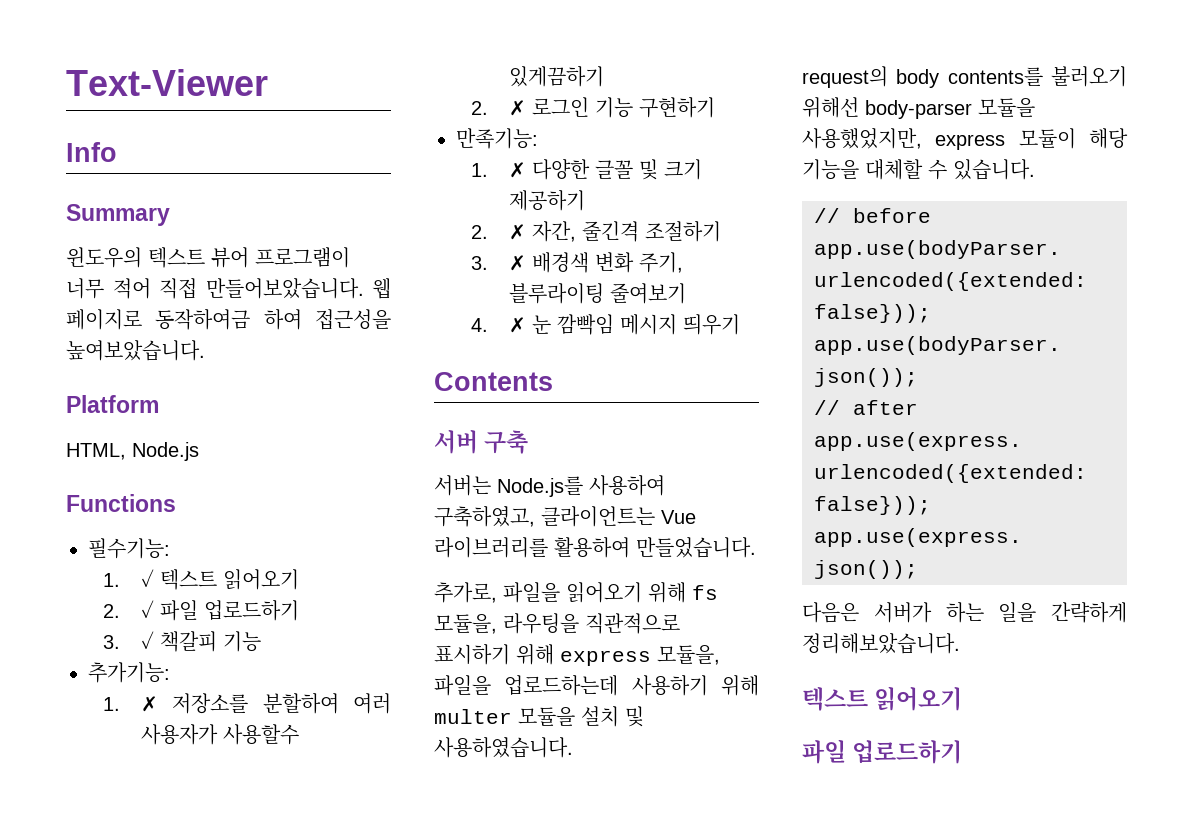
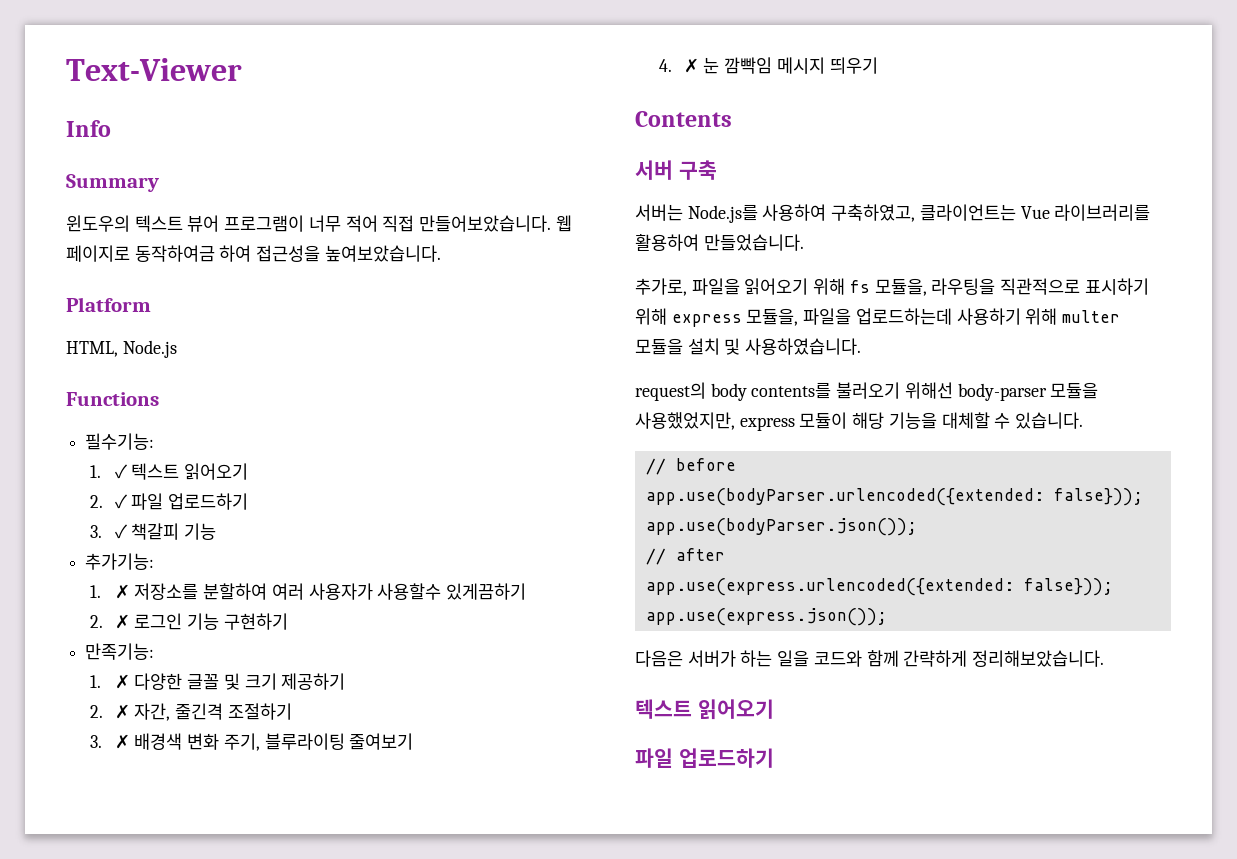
- 다음은 서버가 하는 일을 간략하게 정리해보았습니다.
+ 다음은 서버가 하는 일을 코드와 함께 간략하게 정리해보았습니다.

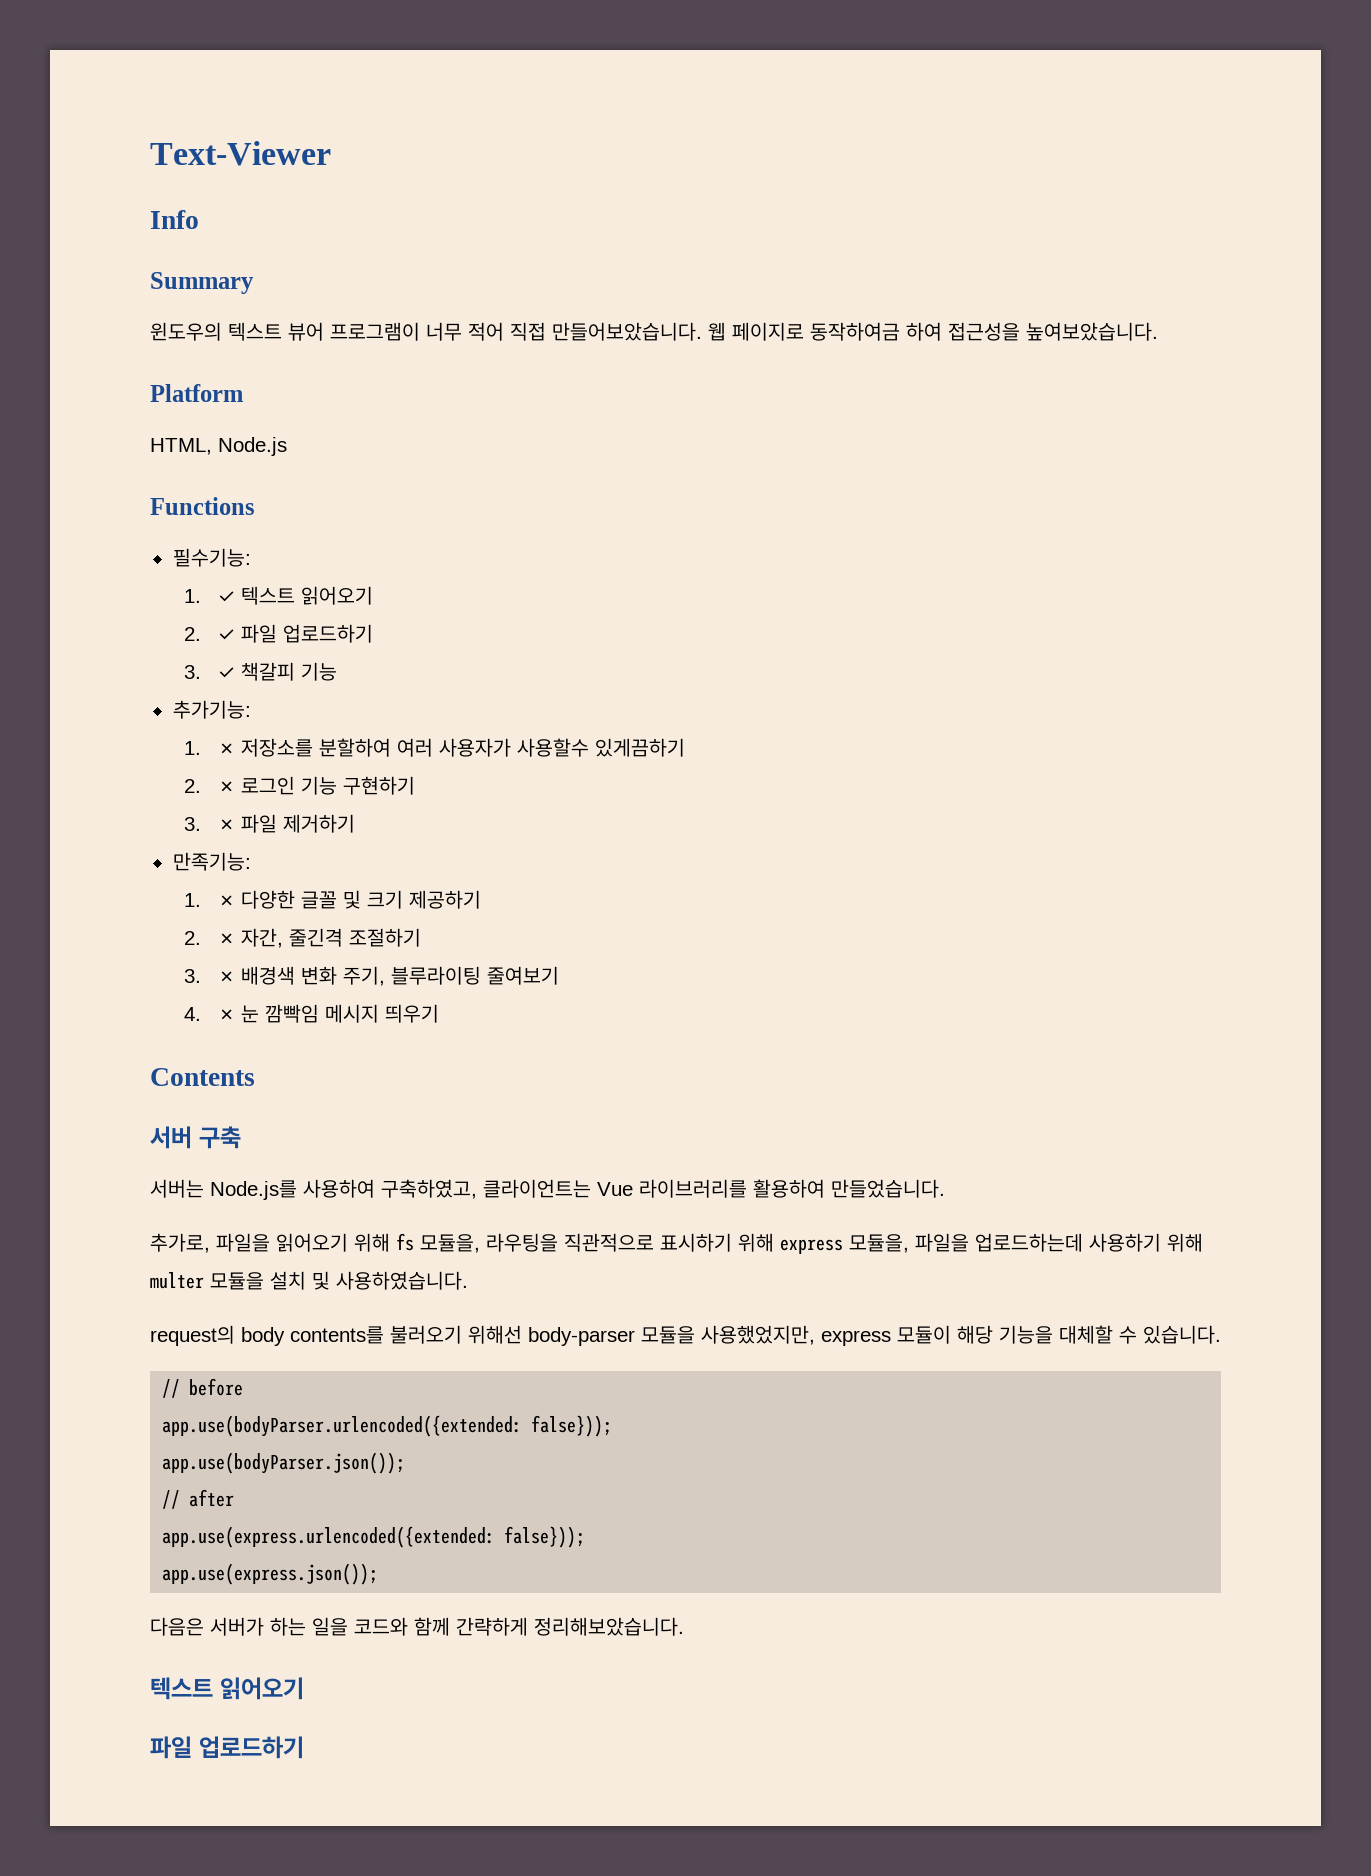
+ 3. ✗ 파일 제거하기

